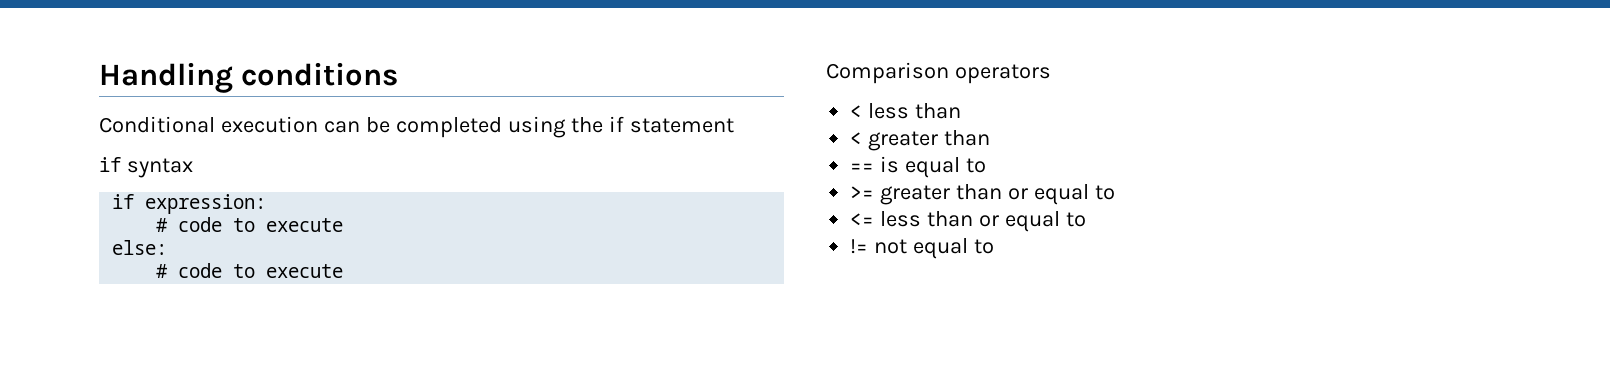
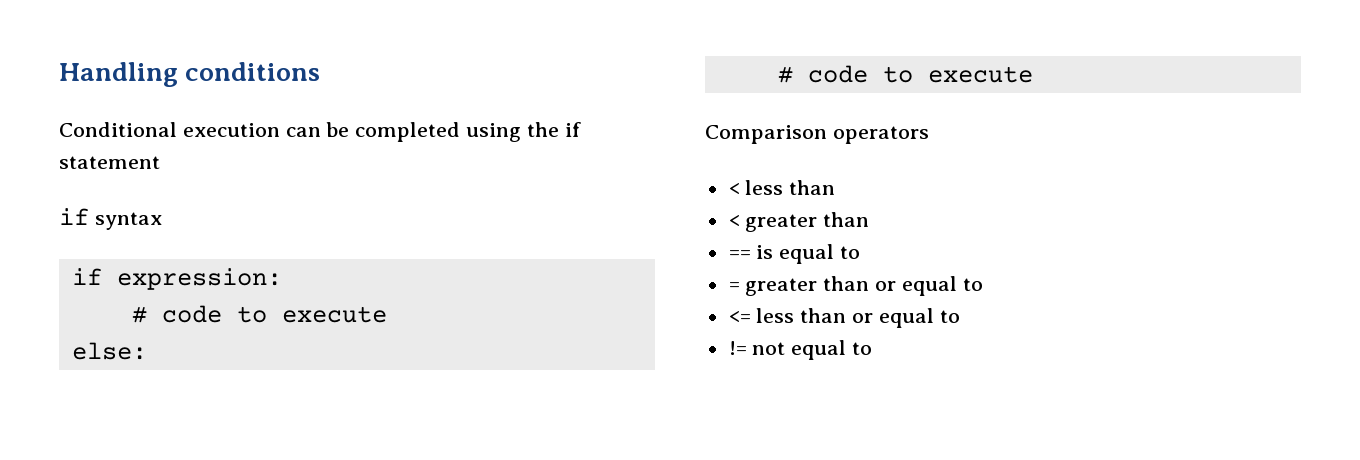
- >= greater than or equal to
+ = greater than or equal to

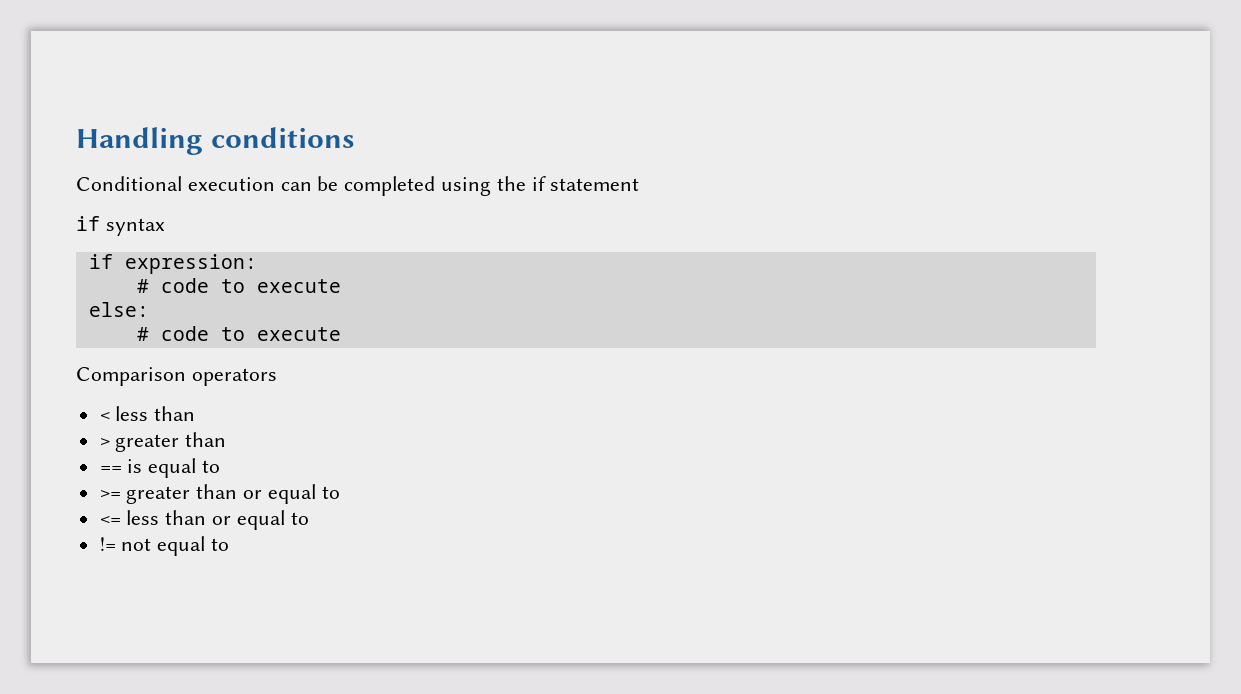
- < greater than
+ > greater than
- = greater than or equal to
+ >= greater than or equal to

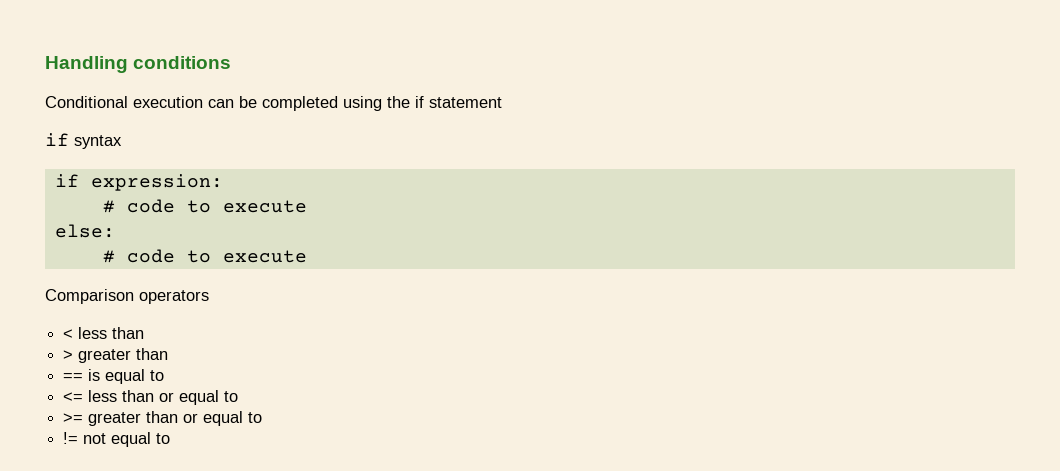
+ <= less than or equal to
  >= greater than or equal to
- <= less than or equal to

